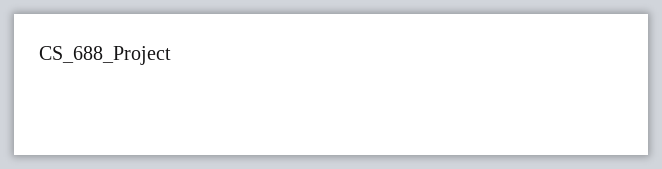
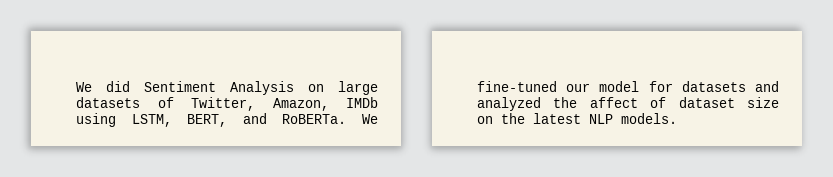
- CS_688_Project
+ We did Sentiment Analysis on large datasets of Twitter, Amazon, IMDb using LSTM, BERT, and RoBERTa. We fine-tuned our model for datasets and analyzed the affect of dataset size on the latest NLP models.

